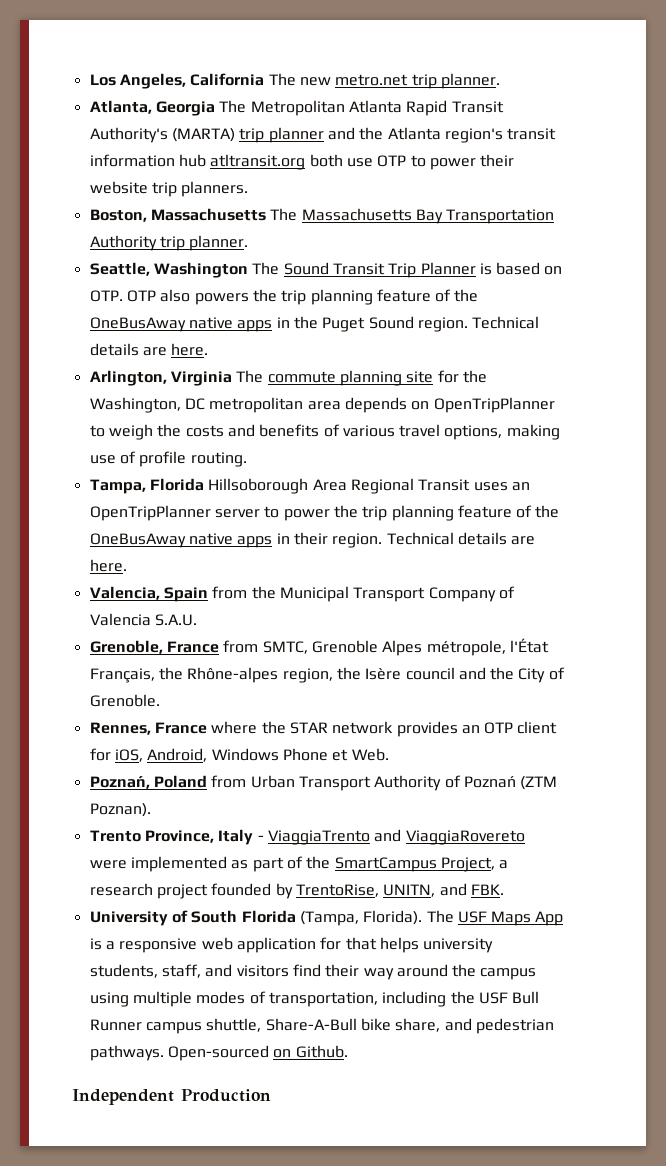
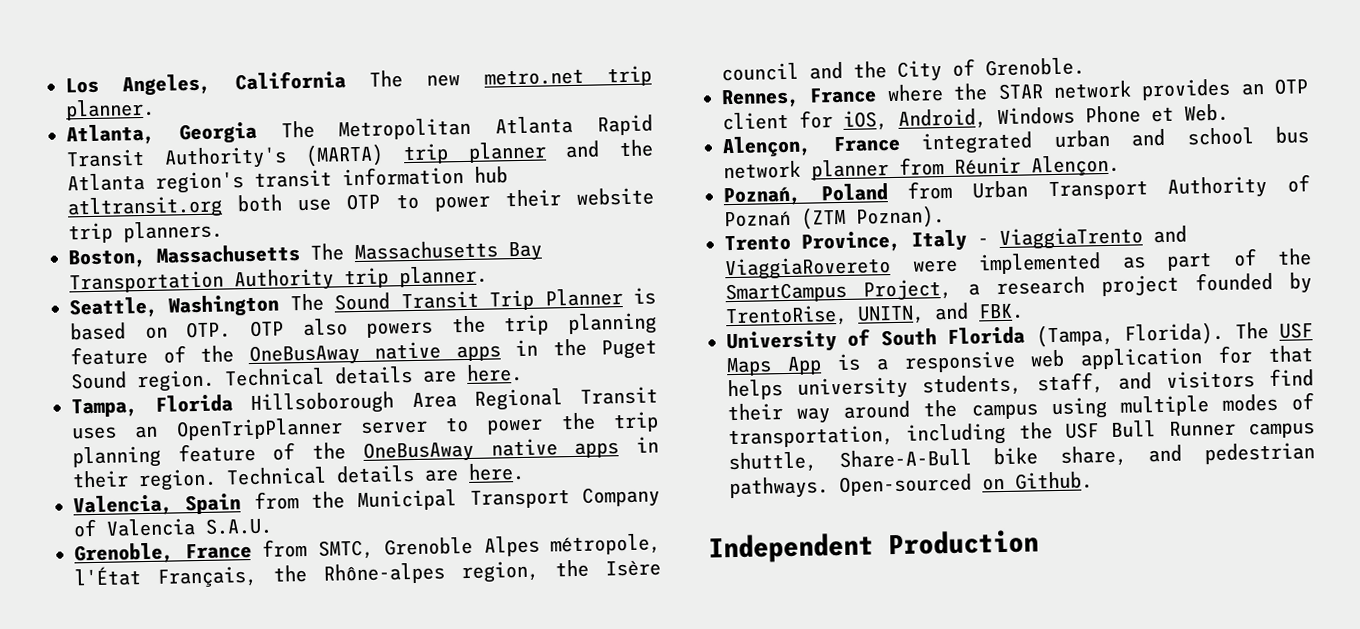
- Arlington, Virginia The commute planning site for the Washington, DC metropolitan area depends on OpenTripPlanner to weigh the costs and benefits of various travel options, making use of profile routing.
+ Alençon, France integrated urban and school bus network planner from Réunir Alençon.

